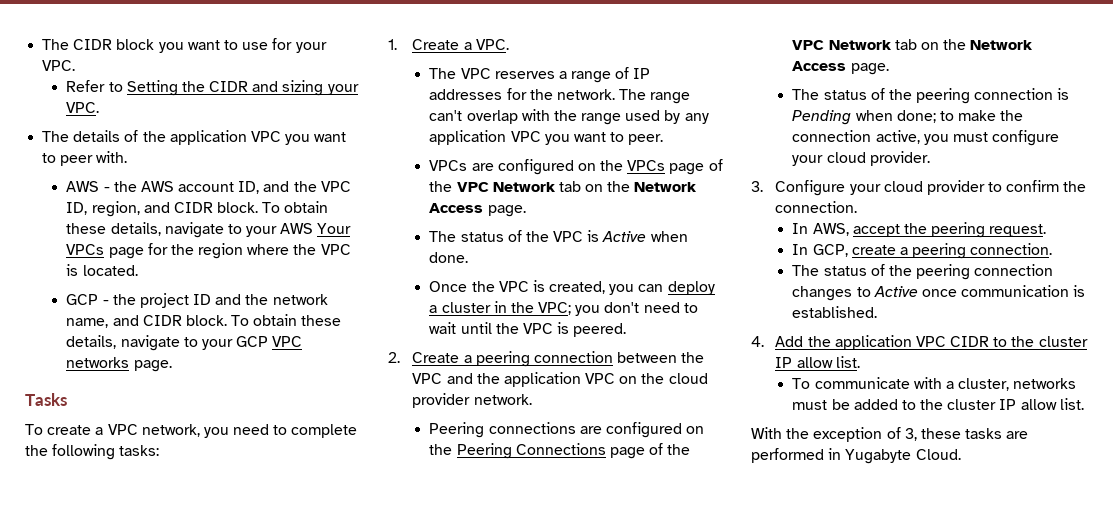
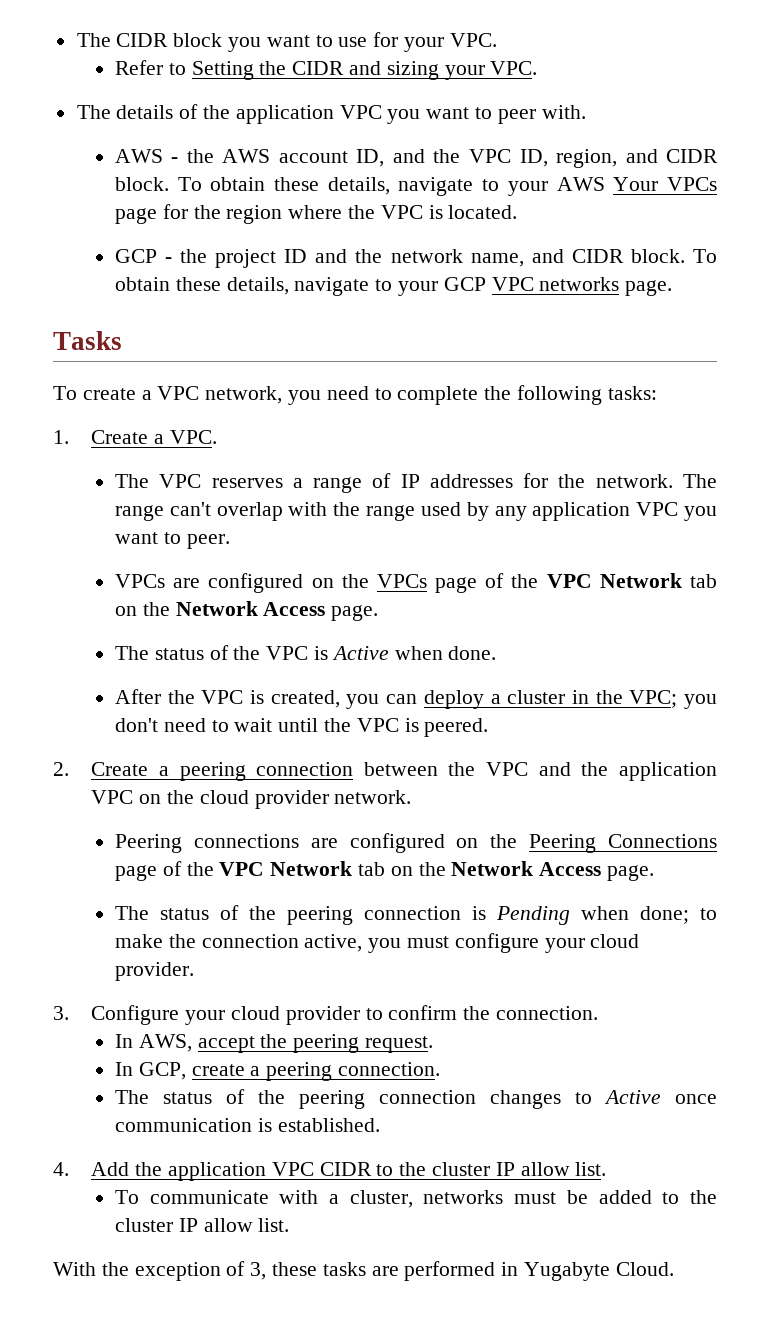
- Once the VPC is created, you can deploy a cluster in the VPC; you don't need to wait until the VPC is peered.
+ After the VPC is created, you can deploy a cluster in the VPC; you don't need to wait until the VPC is peered.

